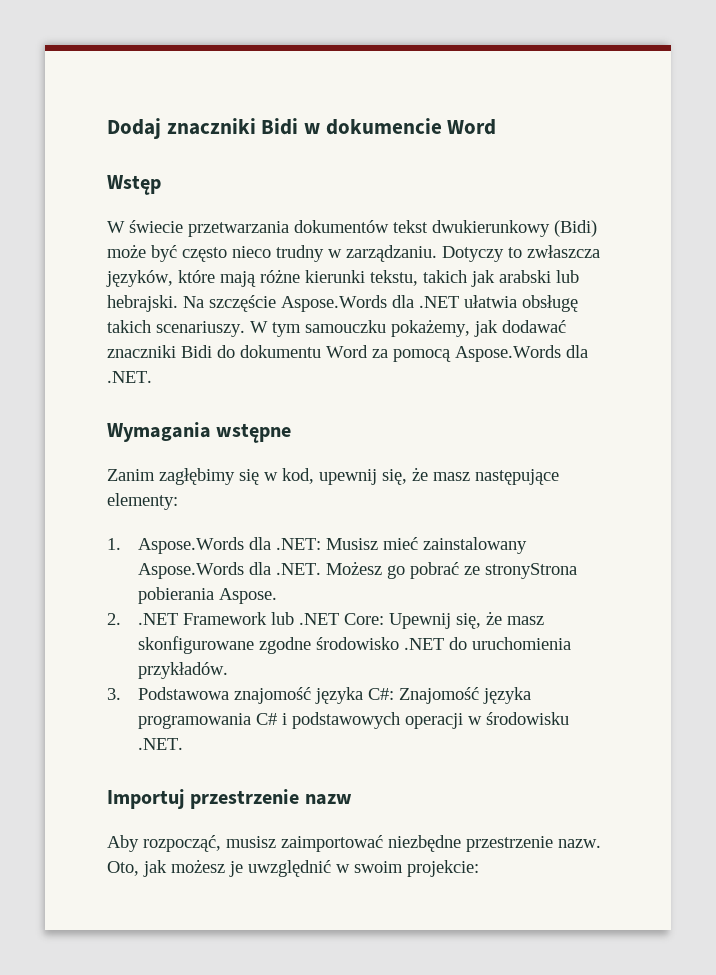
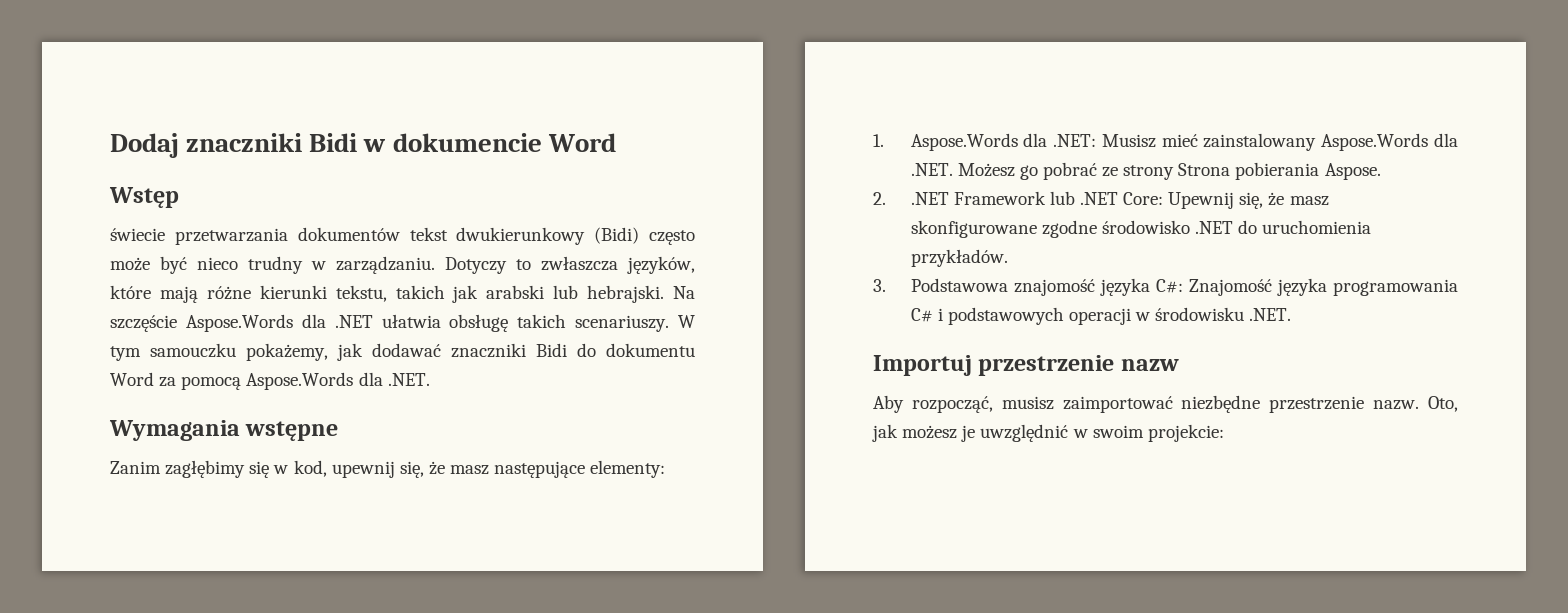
- W świecie przetwarzania dokumentów tekst dwukierunkowy (Bidi) może być często nieco trudny w zarządzaniu.
+ świecie przetwarzania dokumentów tekst dwukierunkowy (Bidi) często może być nieco trudny w zarządzaniu.
- 1. Aspose.Words dla .NET: Musisz mieć zainstalowany Aspose.Words dla .NET. Możesz go pobrać ze stronyStrona pobierania Aspose.
+ 1. Aspose.Words dla .NET: Musisz mieć zainstalowany Aspose.Words dla .NET. Możesz go pobrać ze strony Strona pobierania Aspose.

